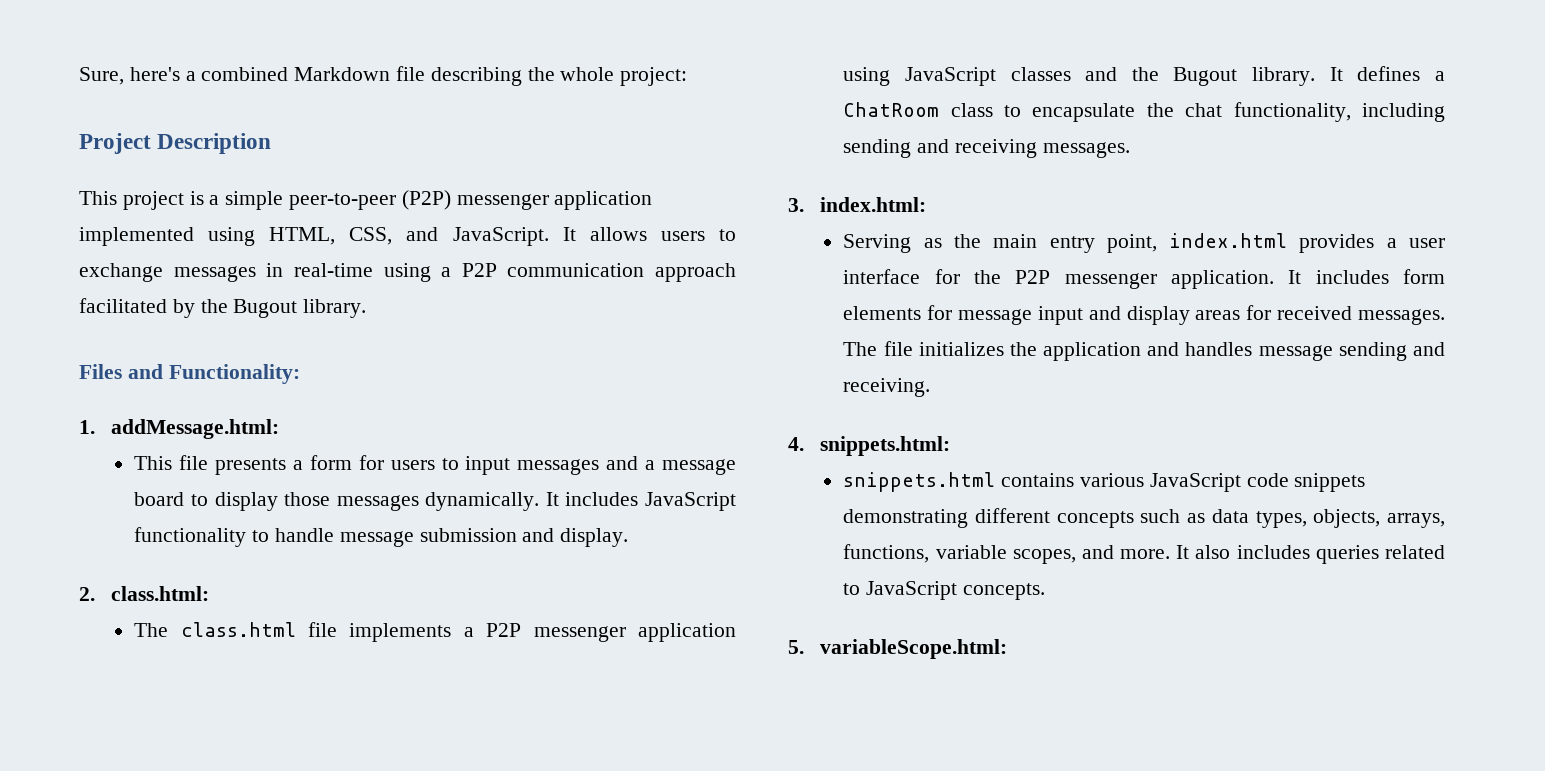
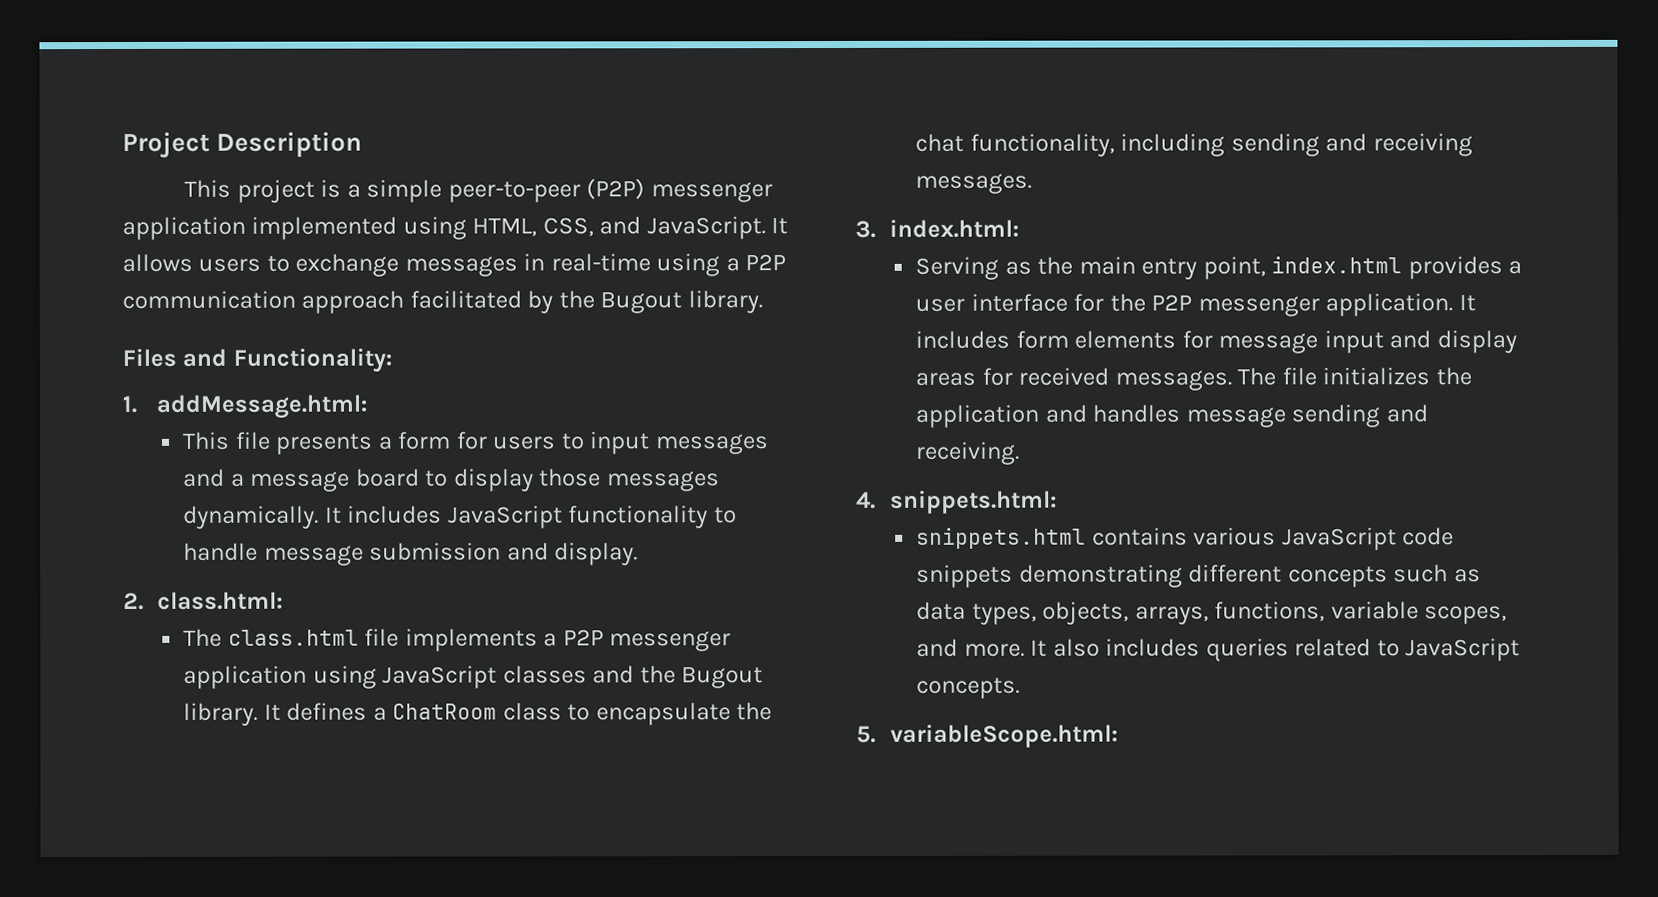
- Sure, here's a combined Markdown file describing the whole project:

